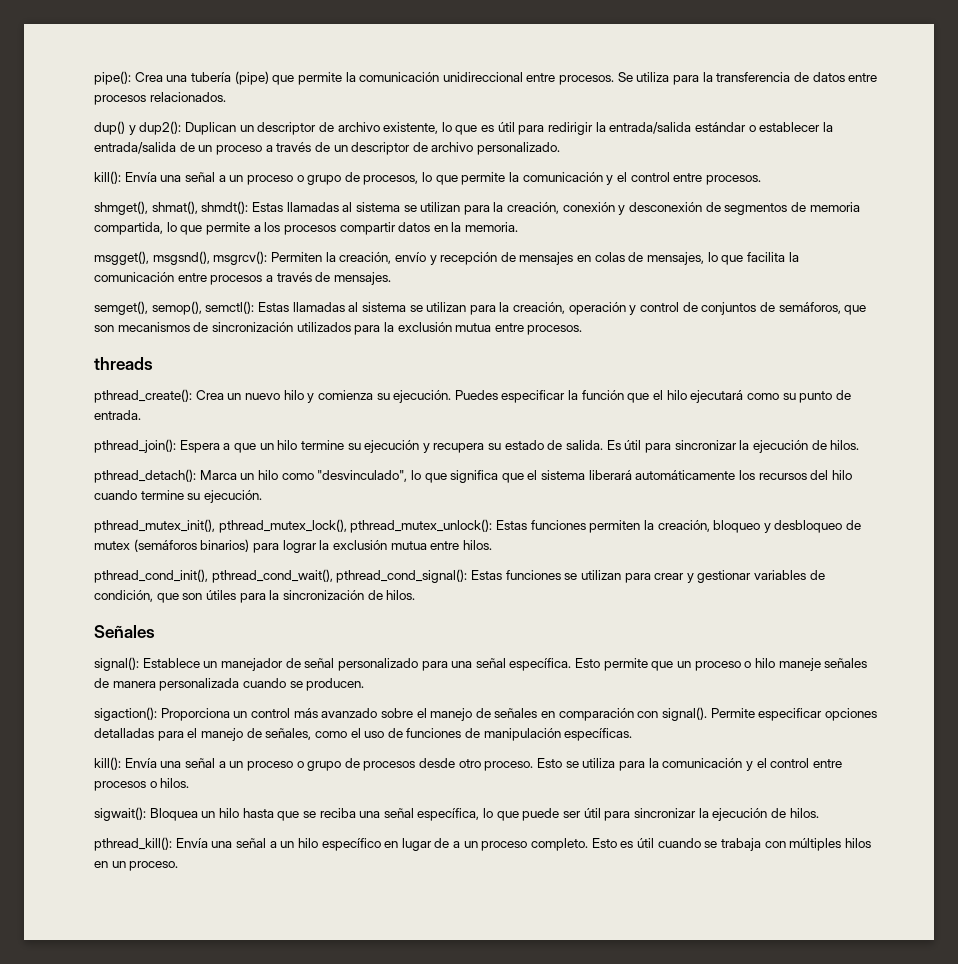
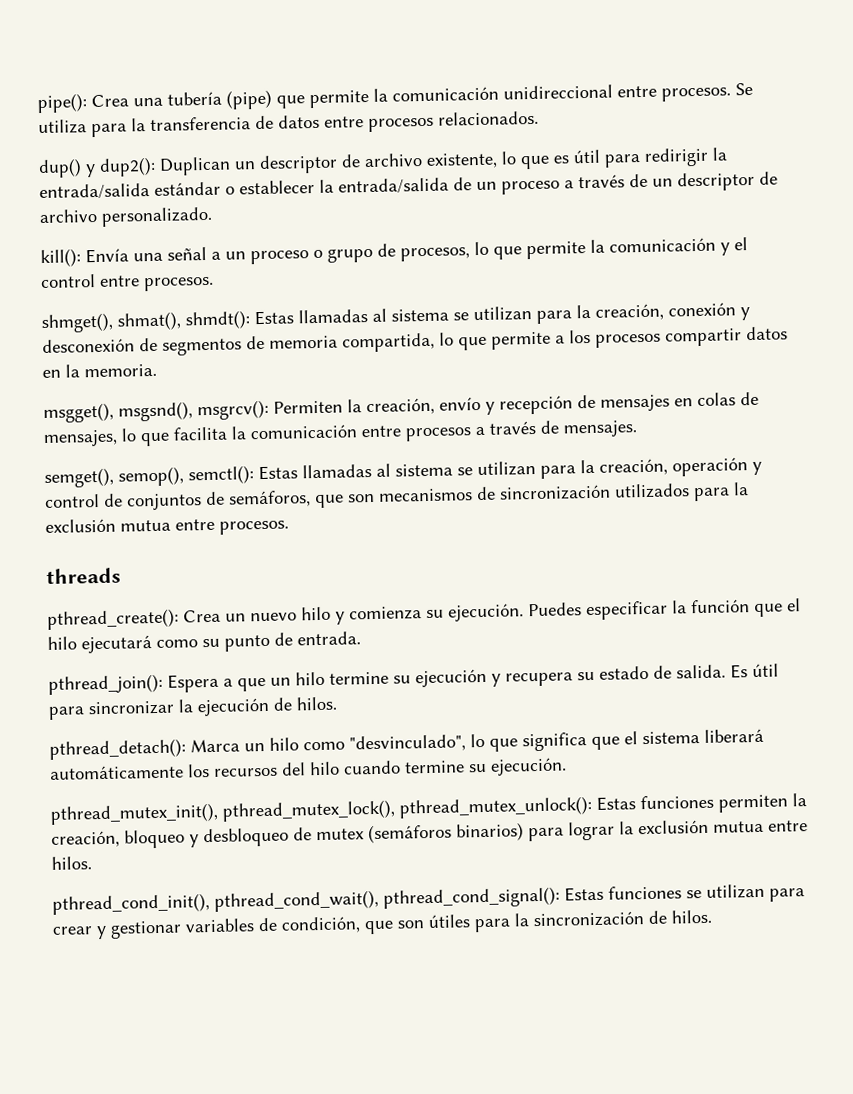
- Señales
- signal(): Establece un manejador de señal personalizado para una señal específica. Esto permite que un proceso o hilo maneje señales de manera personalizada cuando se producen.
- sigaction(): Proporciona un control más avanzado sobre el manejo de señales en comparación con signal(). Permite especificar opciones detalladas para el manejo de señales, como el uso de funciones de manipulación específicas.
- kill(): Envía una señal a un proceso o grupo de procesos desde otro proceso. Esto se utiliza para la comunicación y el control entre procesos o hilos.
- sigwait(): Bloquea un hilo hasta que se reciba una señal específica, lo que puede ser útil para sincronizar la ejecución de hilos.
- pthread_kill(): Envía una señal a un hilo específico en lugar de a un proceso completo. Esto es útil cuando se trabaja con múltiples hilos en un proceso.

